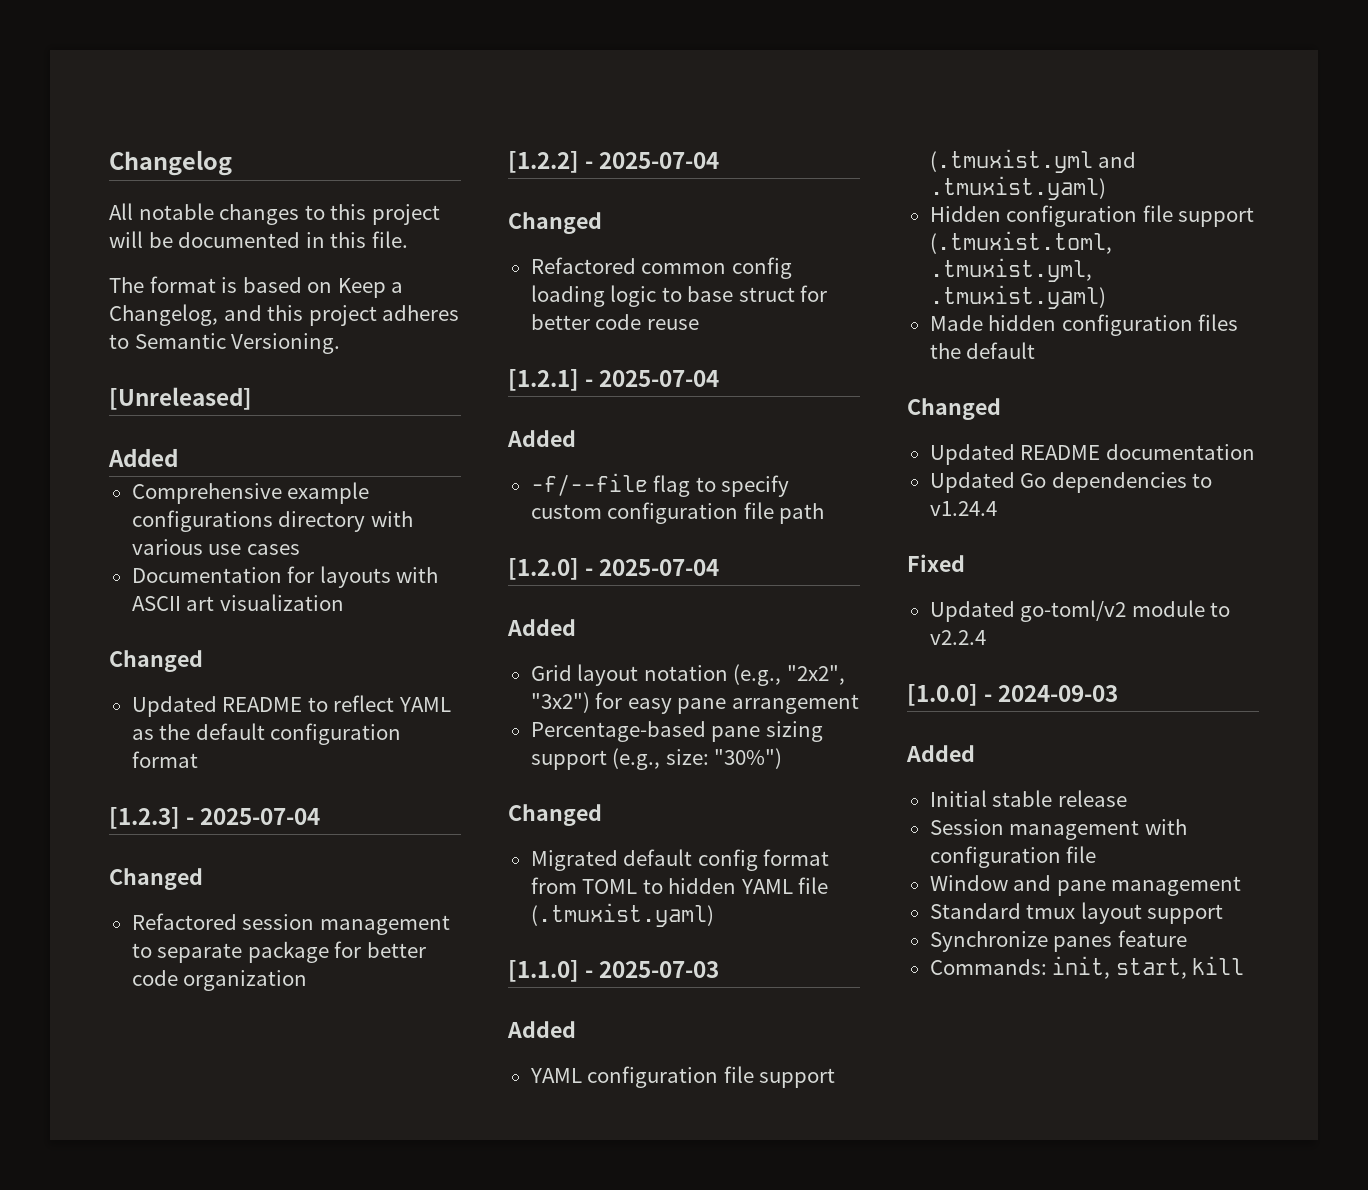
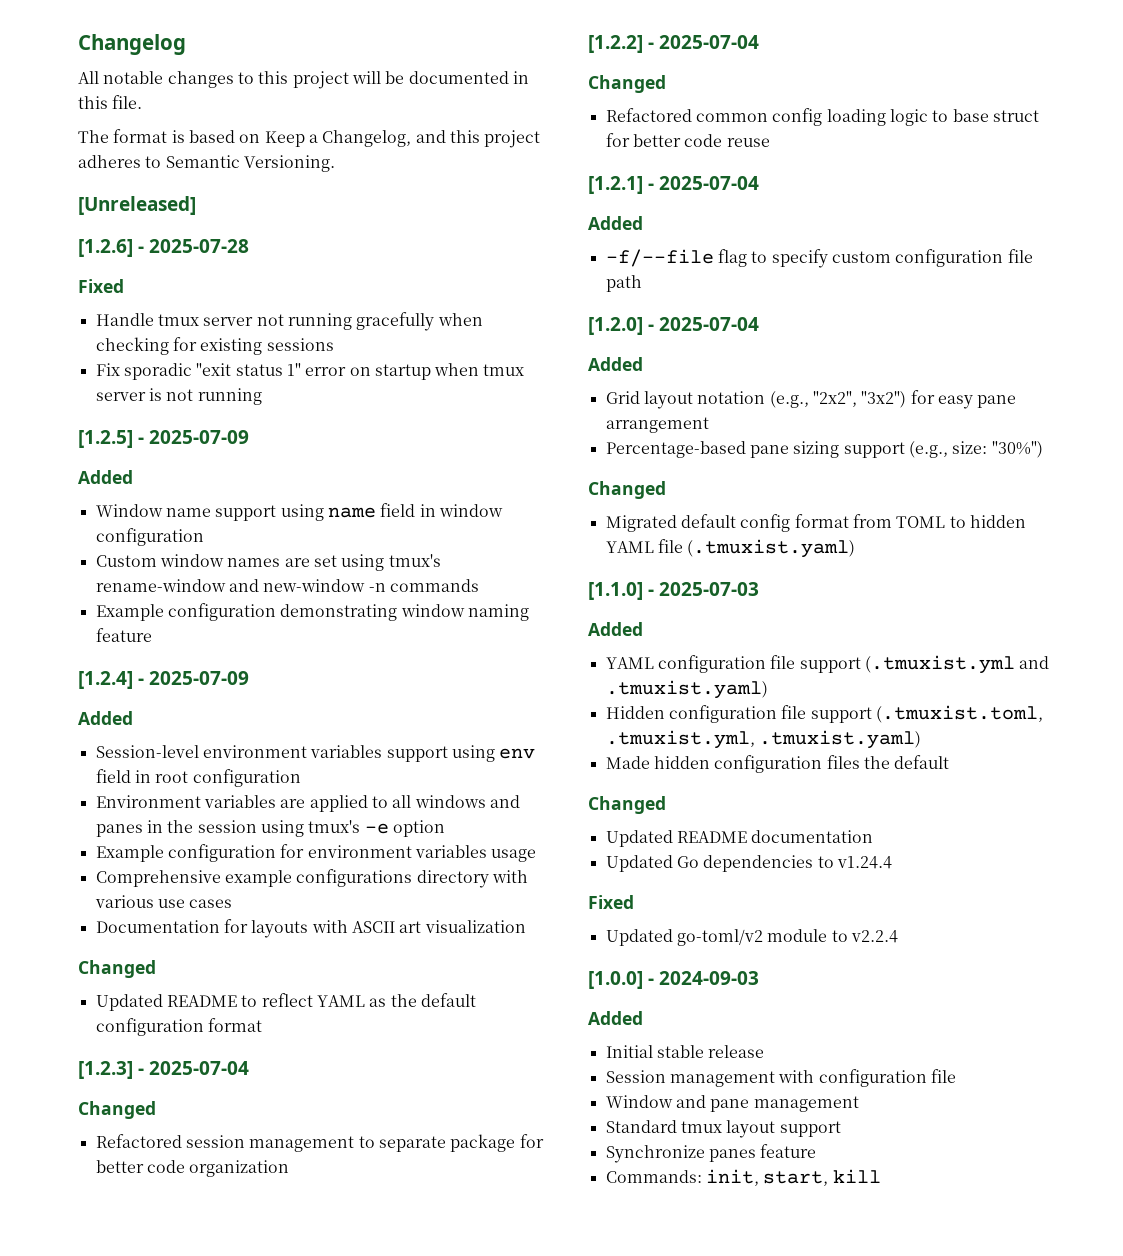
  [Unreleased]
+ [1.2.6] - 2025-07-28
+ Fixed
+ Handle tmux server not running gracefully when checking for existing sessions
+ Fix sporadic "exit status 1" error on startup when tmux server is not running
+ [1.2.5] - 2025-07-09
  Added
+ Window name support using name field in window configuration
+ Custom window names are set using tmux's rename-window and new-window -n commands
+ Example configuration demonstrating window naming feature
+ [1.2.4] - 2025-07-09
+ Added
+ Session-level environment variables support using env field in root configuration
+ Environment variables are applied to all windows and panes in the session using tmux's -e option
+ Example configuration for environment variables usage

